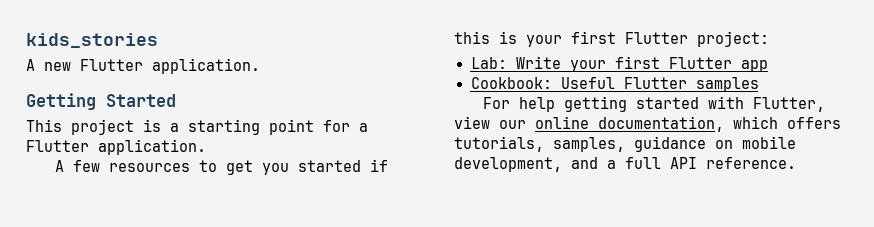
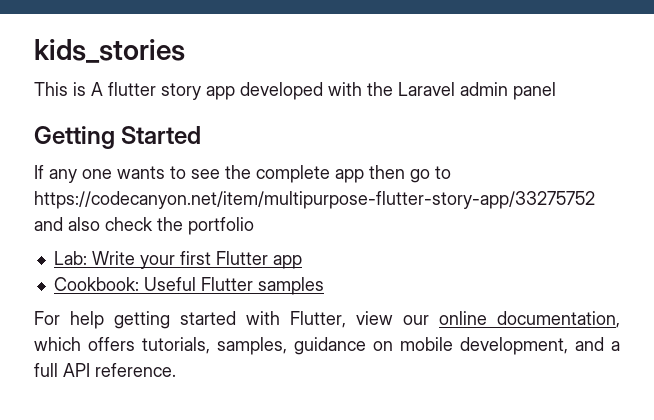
- A new Flutter application.
+ This is A flutter story app developed with the Laravel admin panel
  Getting Started
- This project is a starting point for a Flutter application.
- A few resources to get you started if this is your first Flutter project:
+ If any one wants to see the complete app then go to https://codecanyon.net/item/multipurpose-flutter-story-app/33275752 and also check the portfolio

